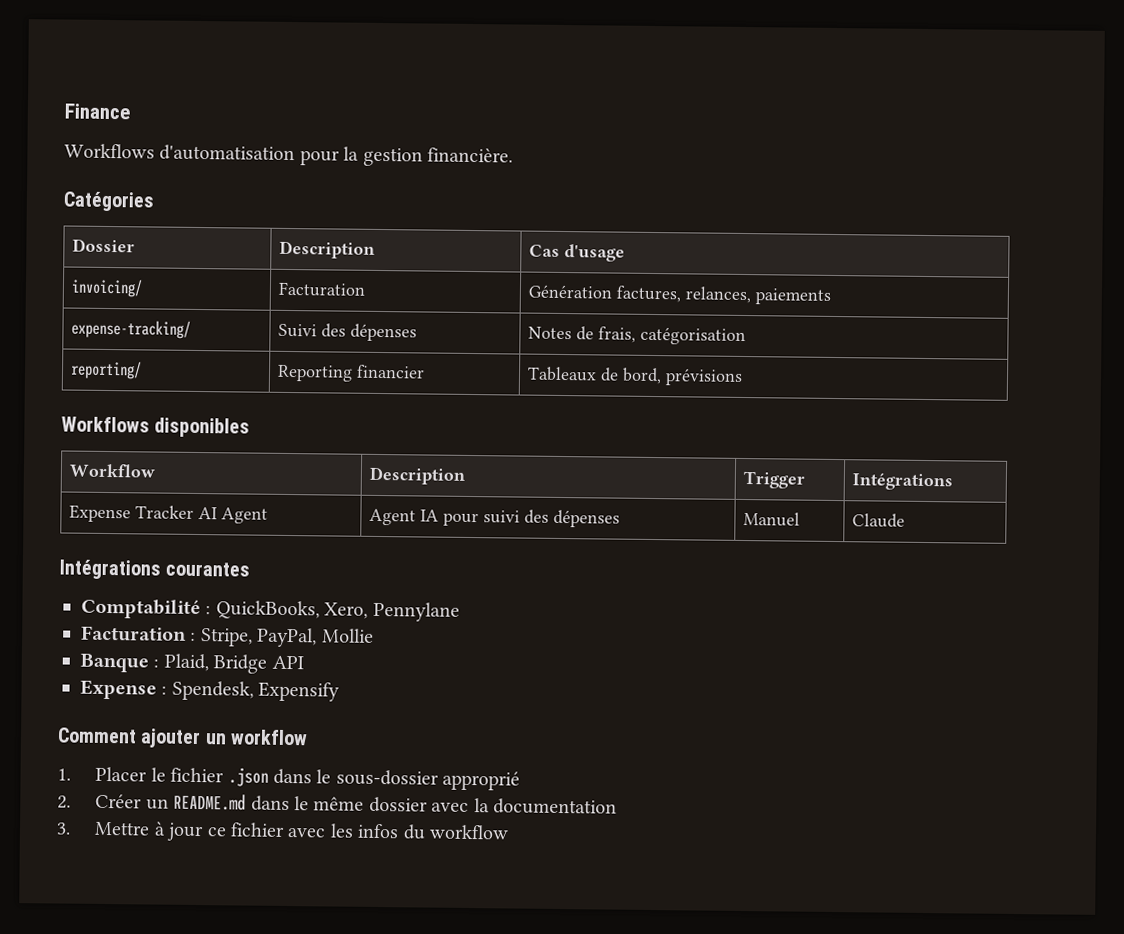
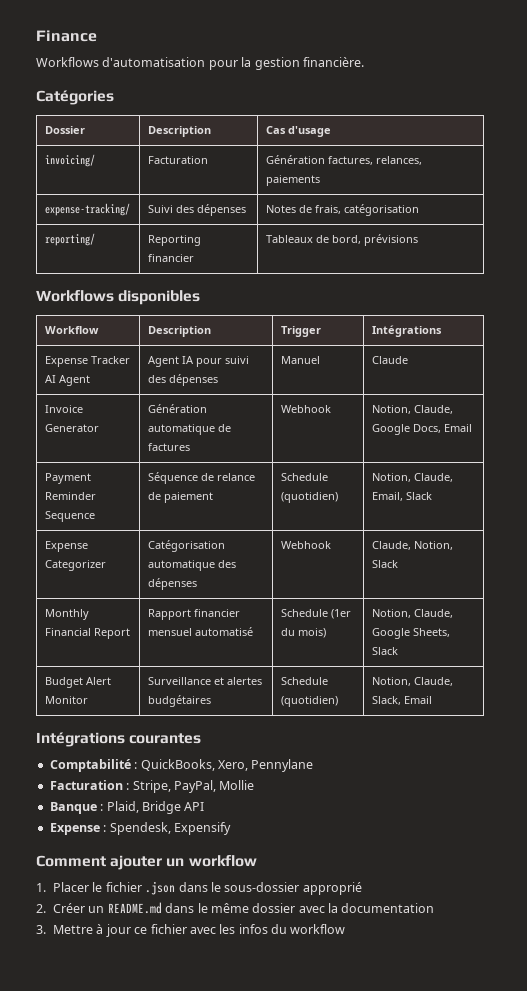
+ Invoice Generator | Génération automatique de factures | Webhook | Notion, Claude, Google Docs, Email
+ Payment Reminder Sequence | Séquence de relance de paiement | Schedule (quotidien) | Notion, Claude, Email, Slack
+ Expense Categorizer | Catégorisation automatique des dépenses | Webhook | Claude, Notion, Slack
+ Monthly Financial Report | Rapport financier mensuel automatisé | Schedule (1er du mois) | Notion, Claude, Google Sheets, Slack
+ Budget Alert Monitor | Surveillance et alertes budgétaires | Schedule (quotidien) | Notion, Claude, Slack, Email

